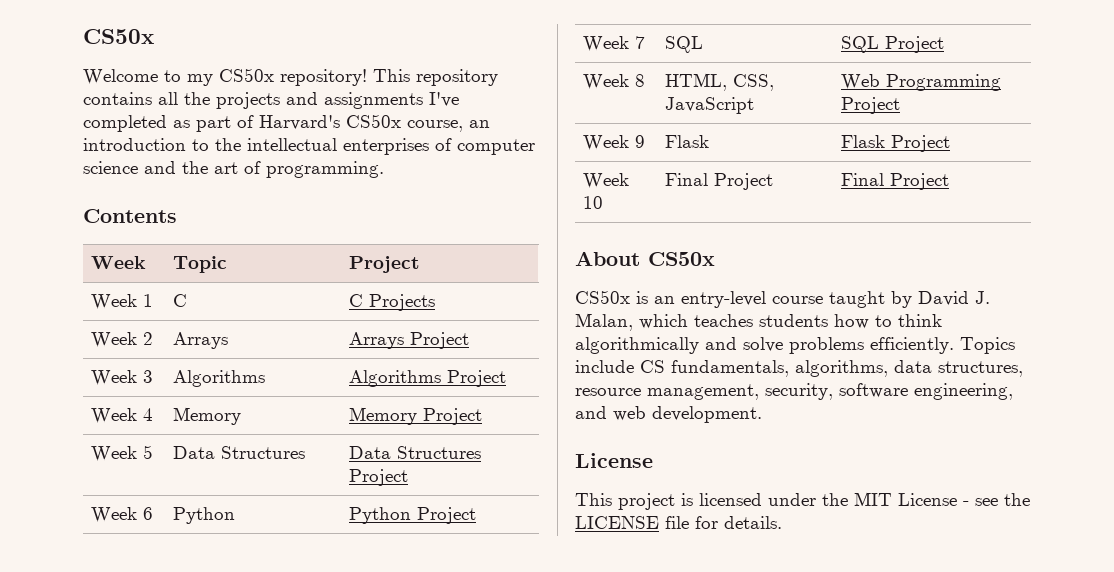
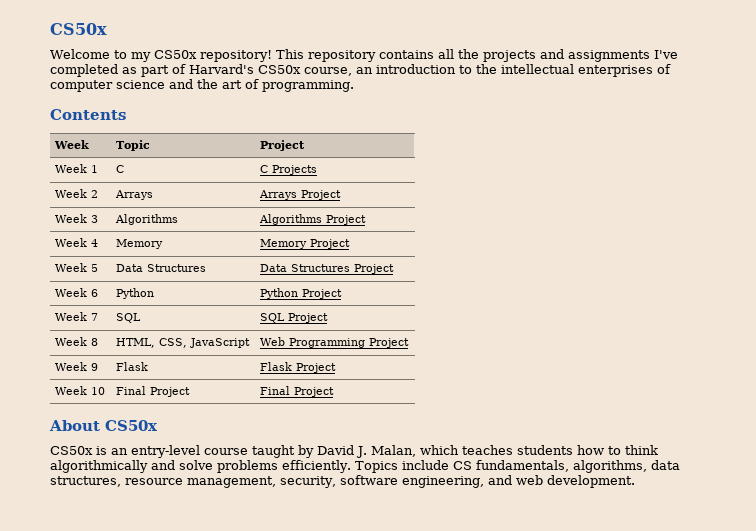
  Topics include CS fundamentals, algorithms, data structures, resource management, security, software engineering, and web development.
- License
- This project is licensed under the MIT License - see the LICENSE file for details.

